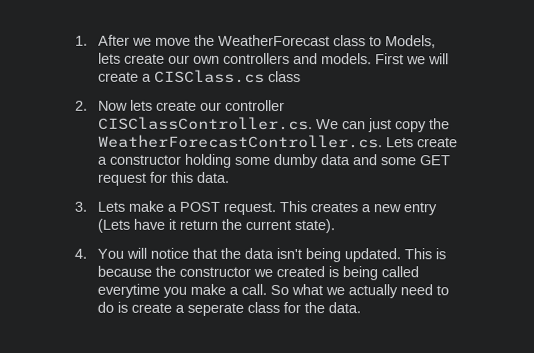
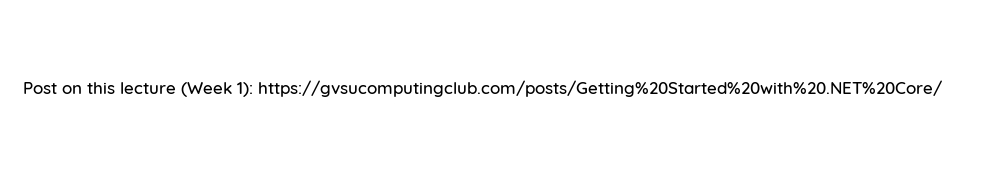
- 1. After we move the WeatherForecast class to Models, lets create our own controllers and models. First we will create a CISClass.cs class
- 2. Now lets create our controller CISClassController.cs. We can just copy the WeatherForecastController.cs. Lets create a constructor holding some dumby data and some GET request for this data.
- 3. Lets make a POST request. This creates a new entry (Lets have it return the current state).
- 4. You will notice that the data isn't being updated. This is because the constructor we created is being called everytime you make a call. So what we actually need to do is create a seperate class for the data.
+ Post on this lecture (Week 1): https://gvsucomputingclub.com/posts/Getting%20Started%20with%20.NET%20Core/

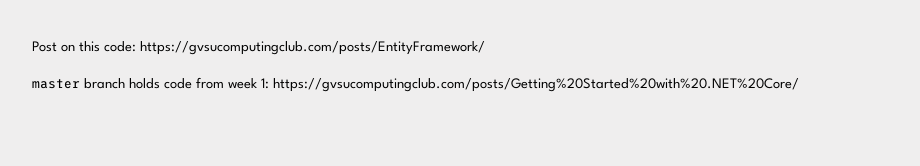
- Post on this lecture (Week 1): https://gvsucomputingclub.com/posts/Getting%20Started%20with%20.NET%20Core/
+ Post on this code: https://gvsucomputingclub.com/posts/EntityFramework/
+ master branch holds code from week 1: https://gvsucomputingclub.com/posts/Getting%20Started%20with%20.NET%20Core/

